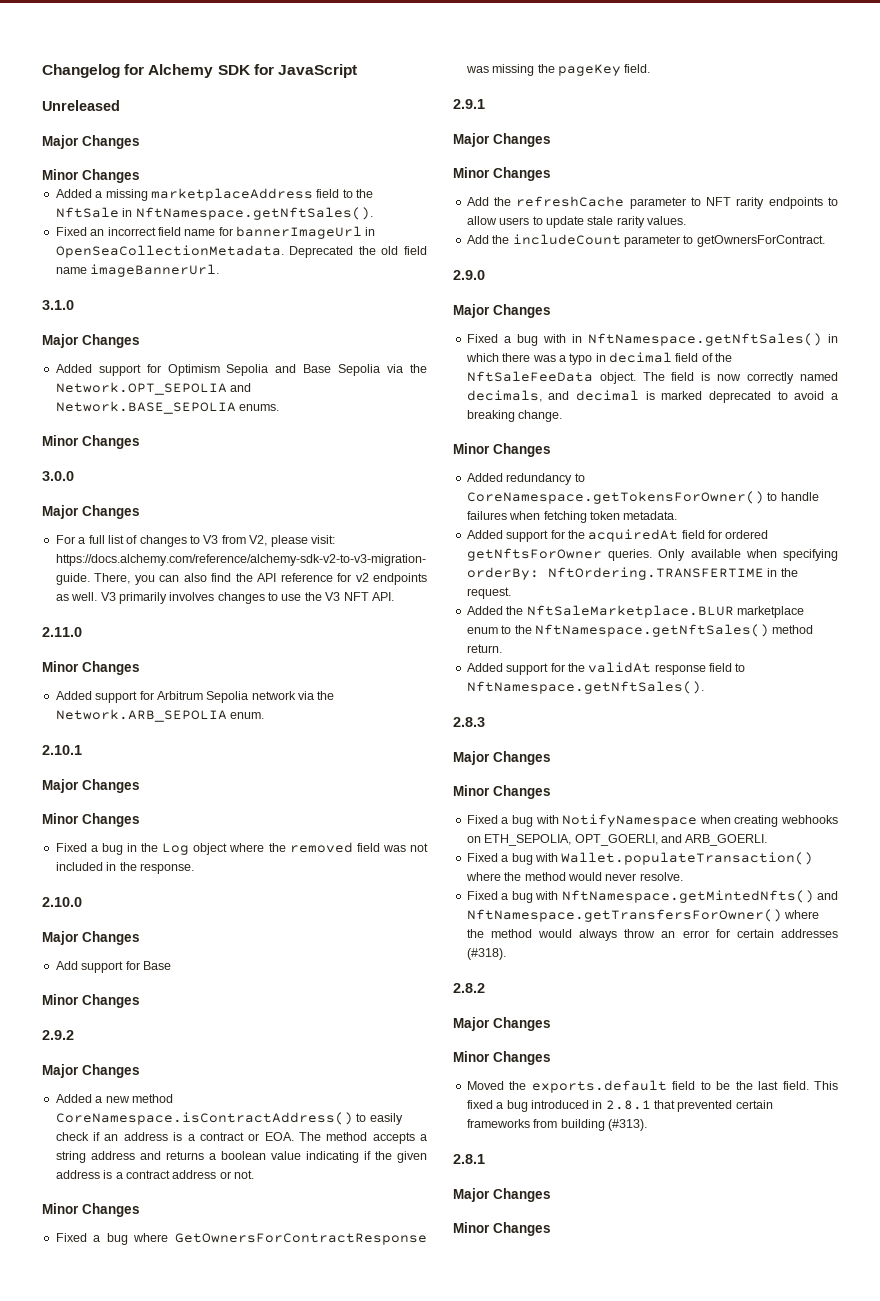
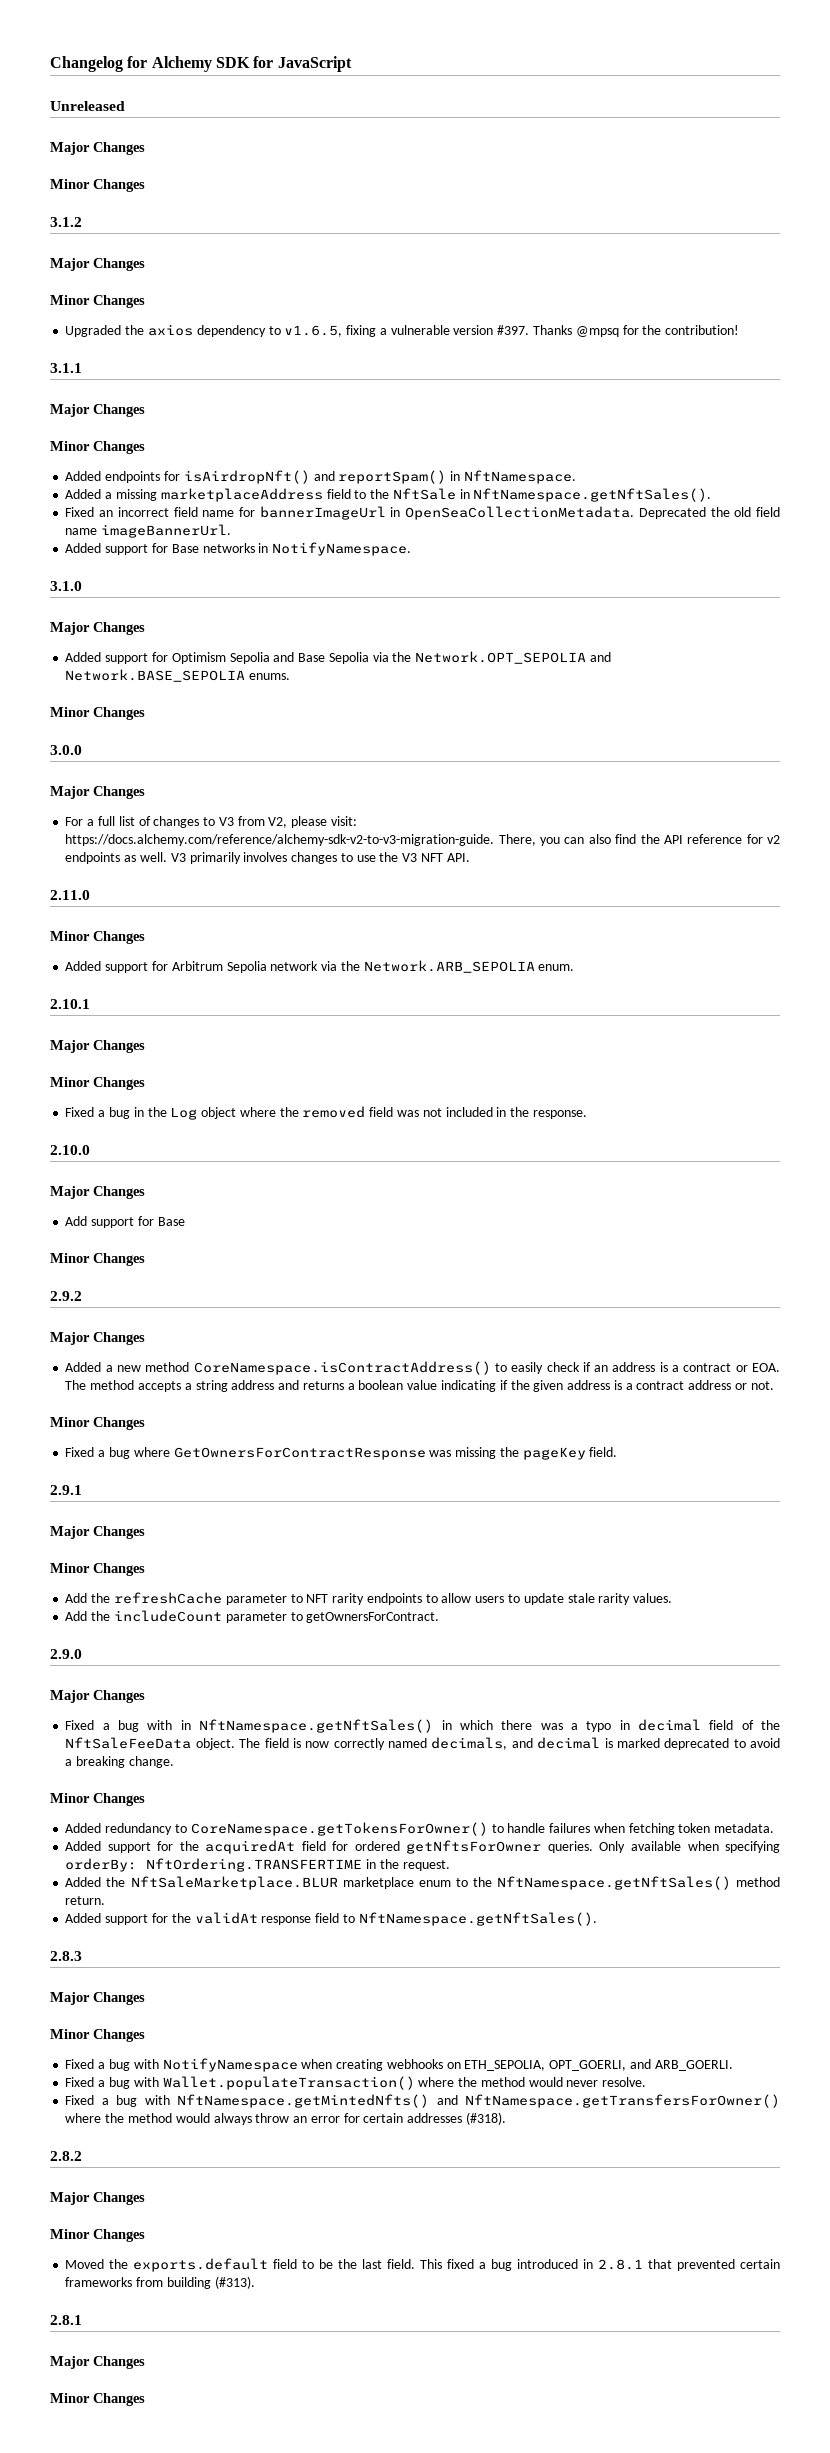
+ 3.1.2
+ Major Changes
+ Minor Changes
+ Upgraded the axios dependency to v1.6.5, fixing a vulnerable version #397. Thanks @mpsq for the contribution!
+ 3.1.1
+ Major Changes
+ Minor Changes
+ Added endpoints for isAirdropNft() and reportSpam() in NftNamespace.
+ Added support for Base networks in NotifyNamespace.

